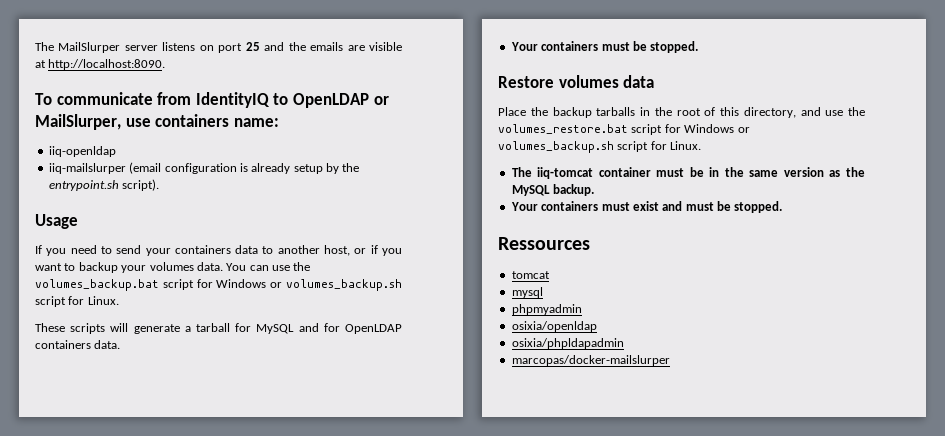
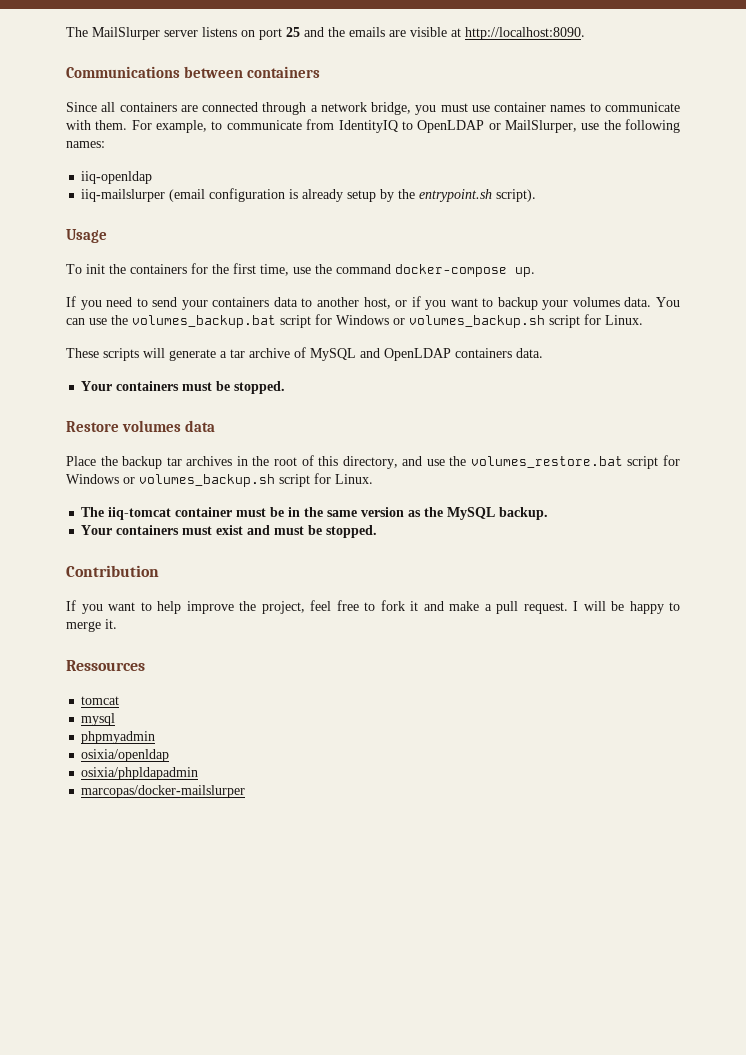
- To communicate from IdentityIQ to OpenLDAP or MailSlurper, use containers name:
+ Communications between containers
+ Since all containers are connected through a network bridge, you must use container names to communicate with them. For example, to communicate from IdentityIQ to OpenLDAP or MailSlurper, use the following names:
+ To init the containers for the first time, use the command docker-compose up.
- These scripts will generate a tarball for MySQL and for OpenLDAP containers data.
+ These scripts will generate a tar archive of MySQL and OpenLDAP containers data.
- Place the backup tarballs in the root of this directory, and use the volumes_restore.bat script for Windows or volumes_backup.sh script for Linux.
+ Place the backup tar archives in the root of this directory, and use the volumes_restore.bat script for Windows or volumes_backup.sh script for Linux.
+ Contribution
+ If you want to help improve the project, feel free to fork it and make a pull request. I will be happy to merge it.

